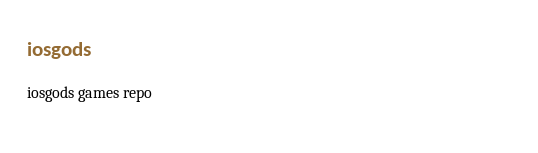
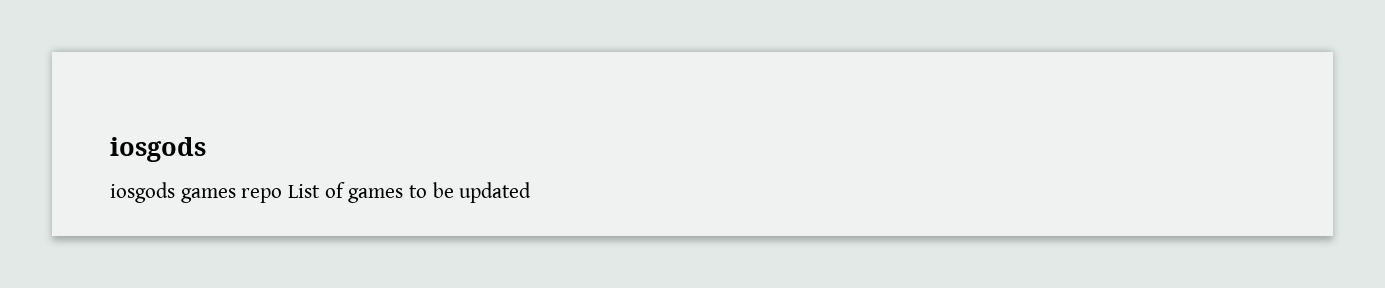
- iosgods games repo
+ iosgods games repo List of games to be updated

